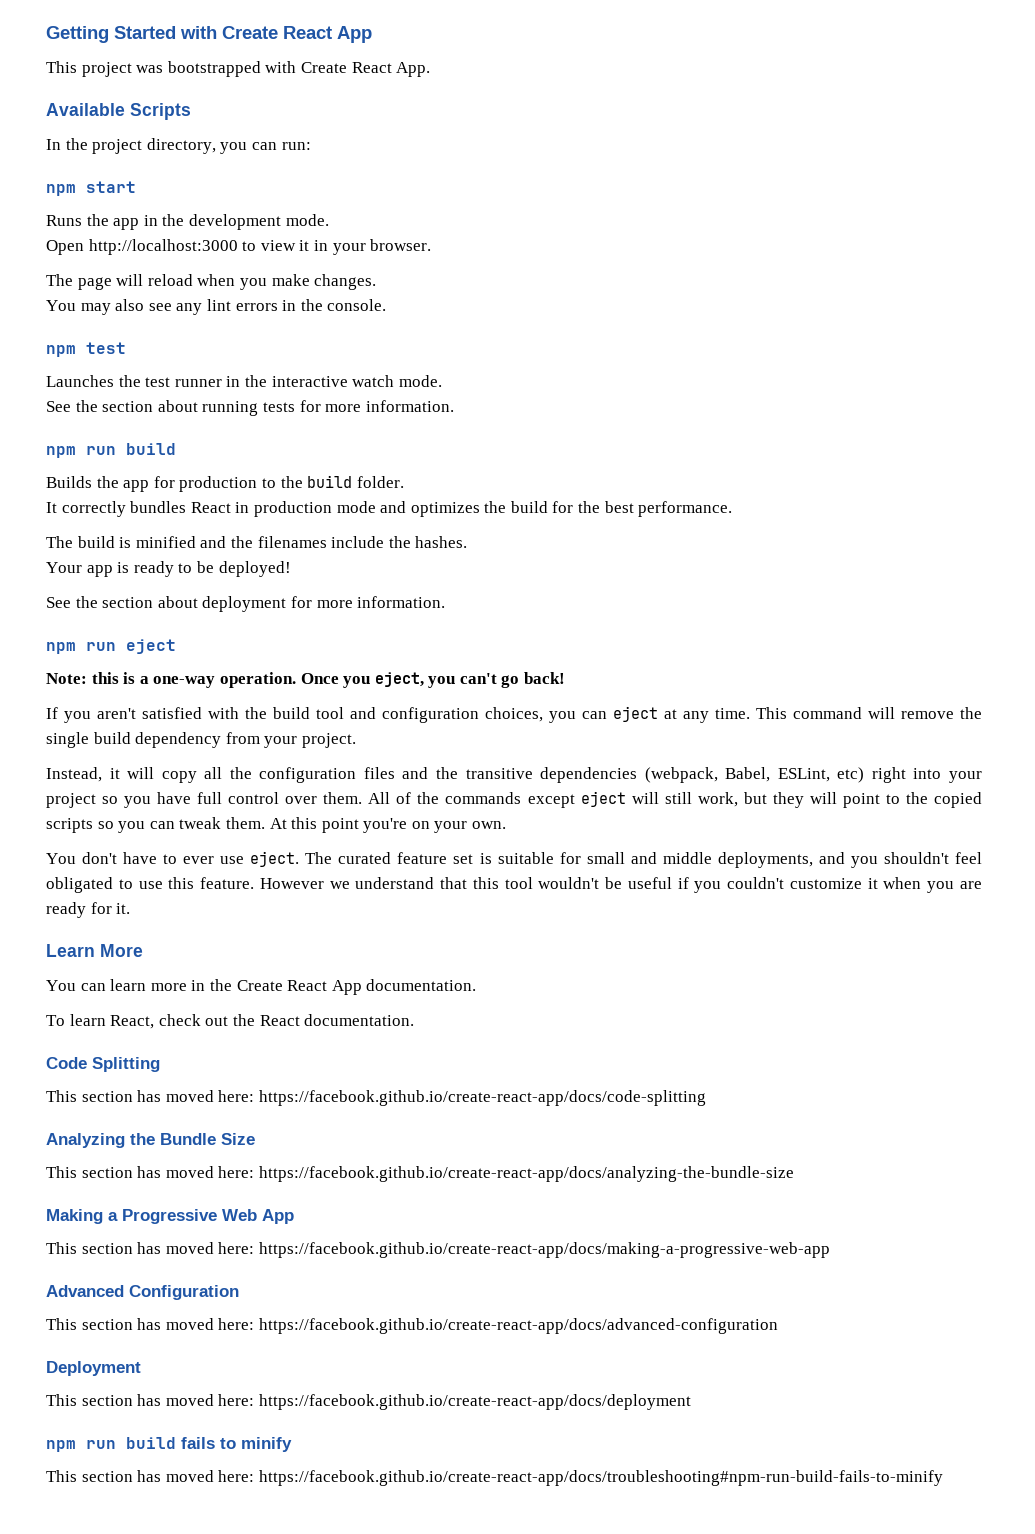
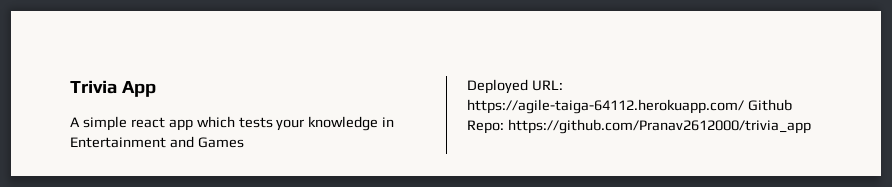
- Getting Started with Create React App
- This project was bootstrapped with Create React App.
- Available Scripts
- In the project directory, you can run:
- npm start
- Runs the app in the development mode.
- Open http://localhost:3000 to view it in your browser.
- The page will reload when you make changes.
- You may also see any lint errors in the console.
- npm test
- Launches the test runner in the interactive watch mode.
- See the section about running tests for more information.
- npm run build
- Builds the app for production to the build folder.
- It correctly bundles React in production mode and optimizes the build for the best performance.
- The build is minified and the filenames include the hashes.
- Your app is ready to be deployed!
- See the section about deployment for more information.
- npm run eject
- Note: this is a one-way operation. Once you eject, you can't go back!
- If you aren't satisfied with the build tool and configuration choices, you can eject at any time. This command will remove the single build dependency from your project.
- Instead, it will copy all the configuration files and the transitive dependencies (webpack, Babel, ESLint, etc) right into your project so you have full control over them. All of the commands except eject will still work, but they will point to the copied scripts so you can tweak them. At this point you're on your own.
- You don't have to ever use eject. The curated feature set is suitable for small and middle deployments, and you shouldn't feel obligated to use this feature. However we understand that this tool wouldn't be useful if you couldn't customize it when you are ready for it.
- Learn More
- You can learn more in the Create React App documentation.
- To learn React, check out the React documentation.
- Code Splitting
- This section has moved here: https://facebook.github.io/create-react-app/docs/code-splitting
- Analyzing the Bundle Size
- This section has moved here: https://facebook.github.io/create-react-app/docs/analyzing-the-bundle-size
- Making a Progressive Web App
- This section has moved here: https://facebook.github.io/create-react-app/docs/making-a-progressive-web-app
- Advanced Configuration
- This section has moved here: https://facebook.github.io/create-react-app/docs/advanced-configuration
- Deployment
- This section has moved here: https://facebook.github.io/create-react-app/docs/deployment
- npm run build fails to minify
- This section has moved here: https://facebook.github.io/create-react-app/docs/troubleshooting#npm-run-build-fails-to-minify
+ Trivia App
+ A simple react app which tests your knowledge in Entertainment and Games
+ Deployed URL: https://agile-taiga-64112.herokuapp.com/ Github Repo: https://github.com/Pranav2612000/trivia_app

